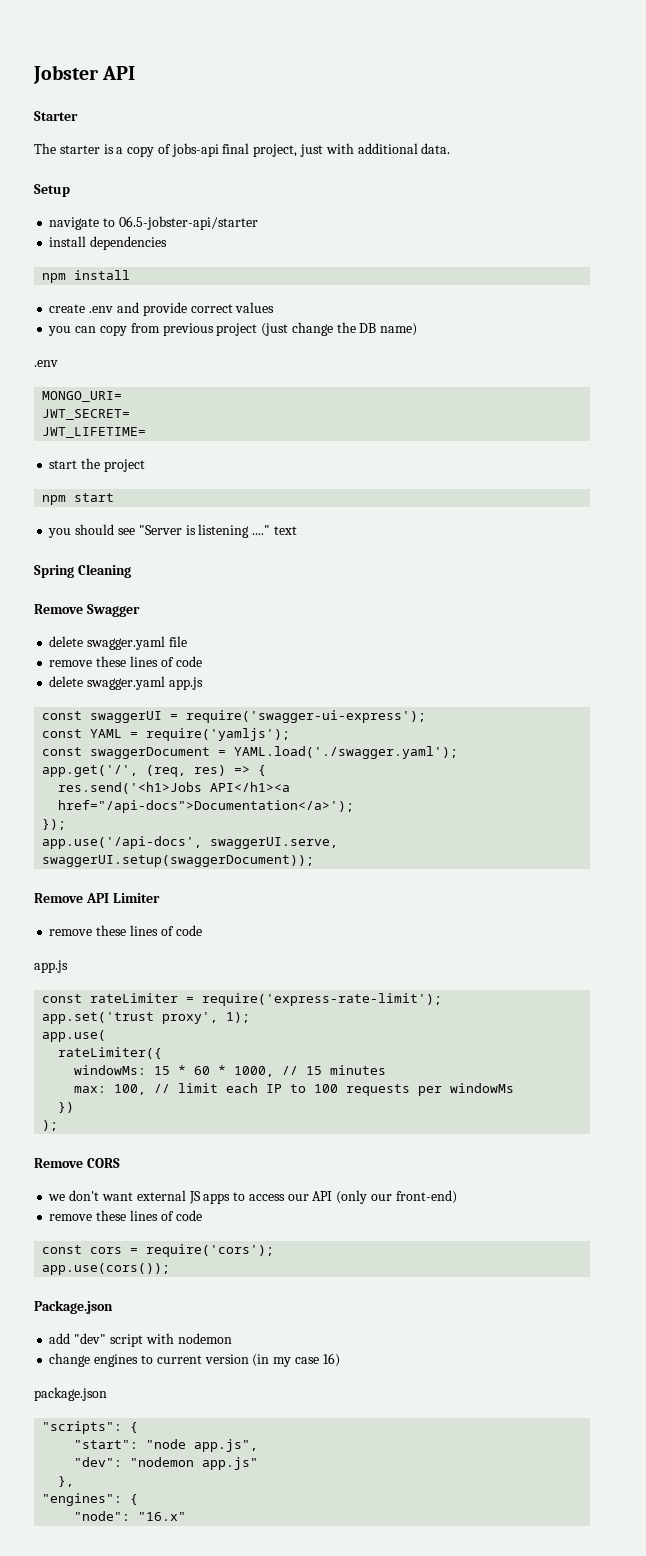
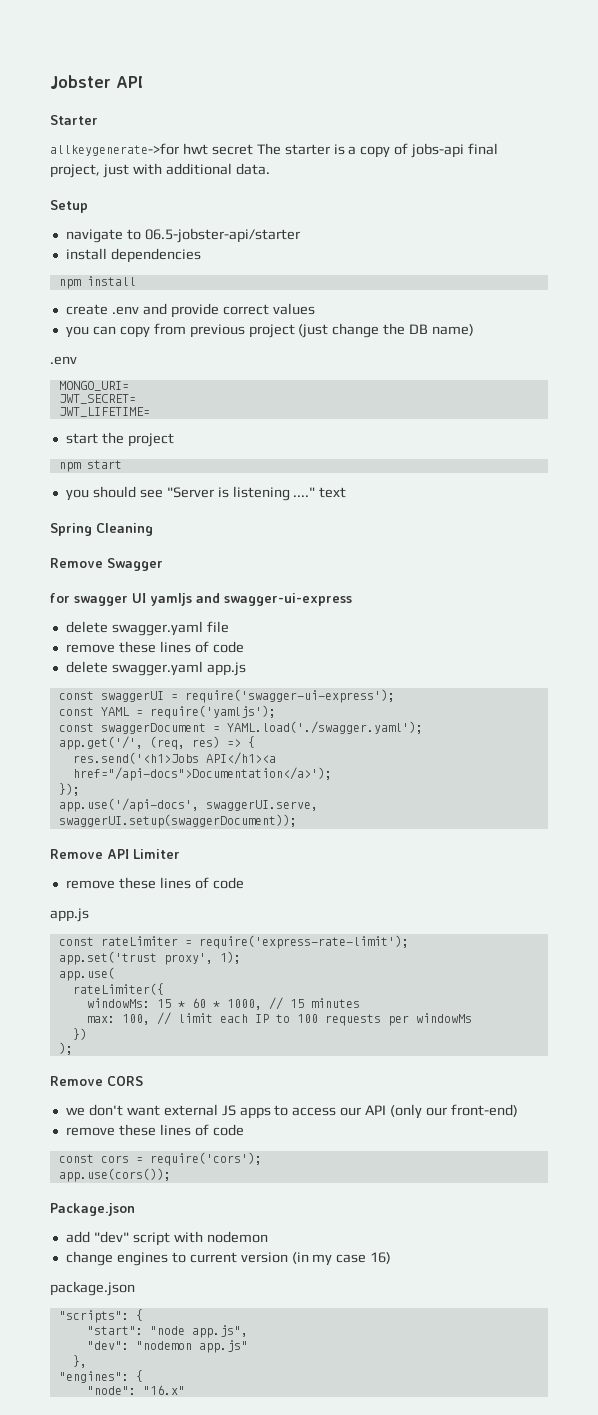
- The starter is a copy of jobs-api final project, just with additional data.
+ allkeygenerate->for hwt secret The starter is a copy of jobs-api final project, just with additional data.
+ for swagger UI yamljs and swagger-ui-express

